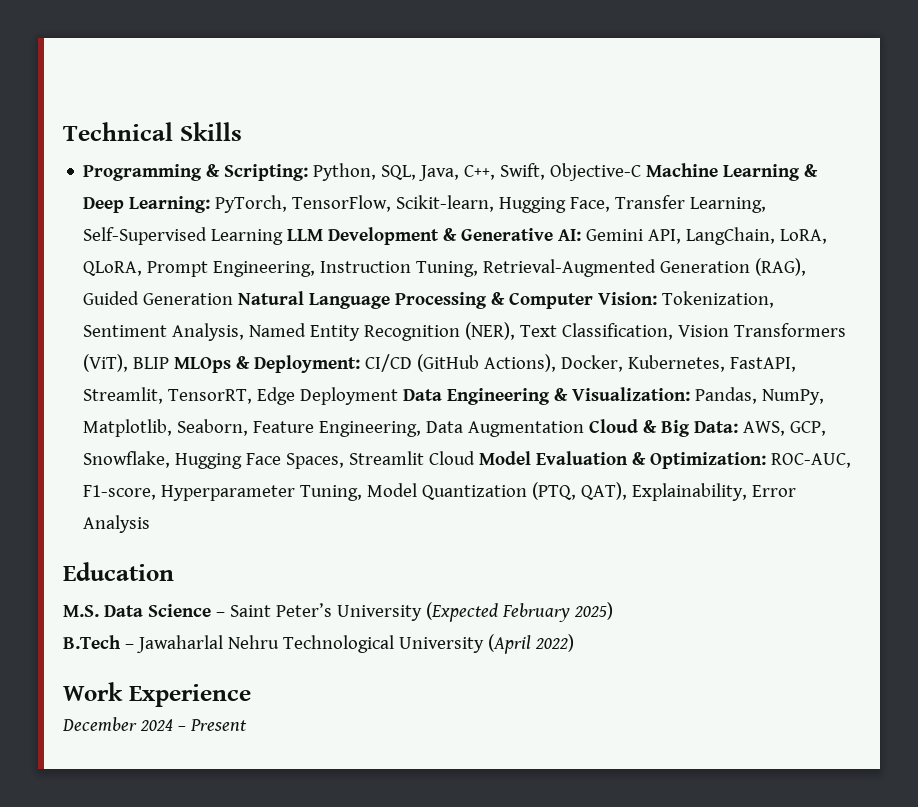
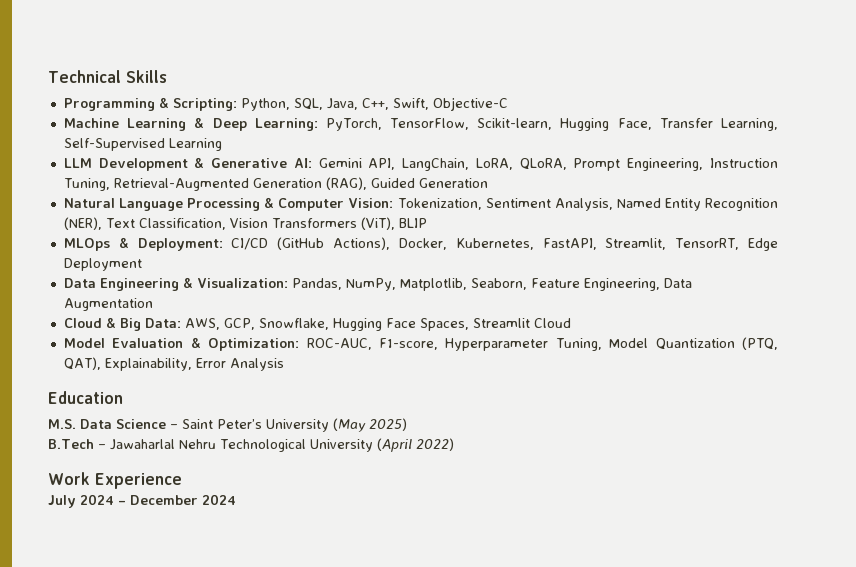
- Python, SQL, Java, C++, Swift, Objective-C Machine Learning & Deep Learning:
+ Python, SQL, Java, C++, Swift, Objective-C
+ Machine Learning & Deep Learning:
- PyTorch, TensorFlow, Scikit-learn, Hugging Face, Transfer Learning, Self-Supervised Learning LLM Development & Generative AI:
+ PyTorch, TensorFlow, Scikit-learn, Hugging Face, Transfer Learning, Self-Supervised Learning
+ LLM Development & Generative AI:
- Gemini API, LangChain, LoRA, QLoRA, Prompt Engineering, Instruction Tuning, Retrieval-Augmented Generation (RAG), Guided Generation Natural Language Processing & Computer Vision:
+ Gemini API, LangChain, LoRA, QLoRA, Prompt Engineering, Instruction Tuning, Retrieval-Augmented Generation (RAG), Guided Generation
+ Natural Language Processing & Computer Vision:
- Tokenization, Sentiment Analysis, Named Entity Recognition (NER), Text Classification, Vision Transformers (ViT), BLIP MLOps & Deployment:
+ Tokenization, Sentiment Analysis, Named Entity Recognition (NER), Text Classification, Vision Transformers (ViT), BLIP
+ MLOps & Deployment:
- CI/CD (GitHub Actions), Docker, Kubernetes, FastAPI, Streamlit, TensorRT, Edge Deployment Data Engineering & Visualization:
+ CI/CD (GitHub Actions), Docker, Kubernetes, FastAPI, Streamlit, TensorRT, Edge Deployment
+ Data Engineering & Visualization:
- Pandas, NumPy, Matplotlib, Seaborn, Feature Engineering, Data Augmentation Cloud & Big Data:
+ Pandas, NumPy, Matplotlib, Seaborn, Feature Engineering, Data Augmentation
+ Cloud & Big Data:
- AWS, GCP, Snowflake, Hugging Face Spaces, Streamlit Cloud Model Evaluation & Optimization:
+ AWS, GCP, Snowflake, Hugging Face Spaces, Streamlit Cloud
+ Model Evaluation & Optimization:
- M.S. Data Science – Saint Peter’s University (Expected February 2025)
+ M.S. Data Science – Saint Peter’s University (May 2025)
- December 2024 – Present
+ July 2024 – December 2024

